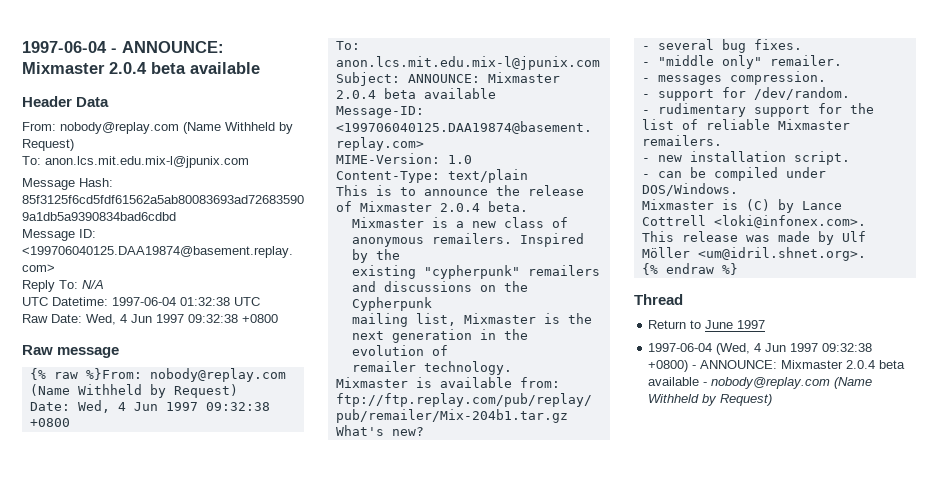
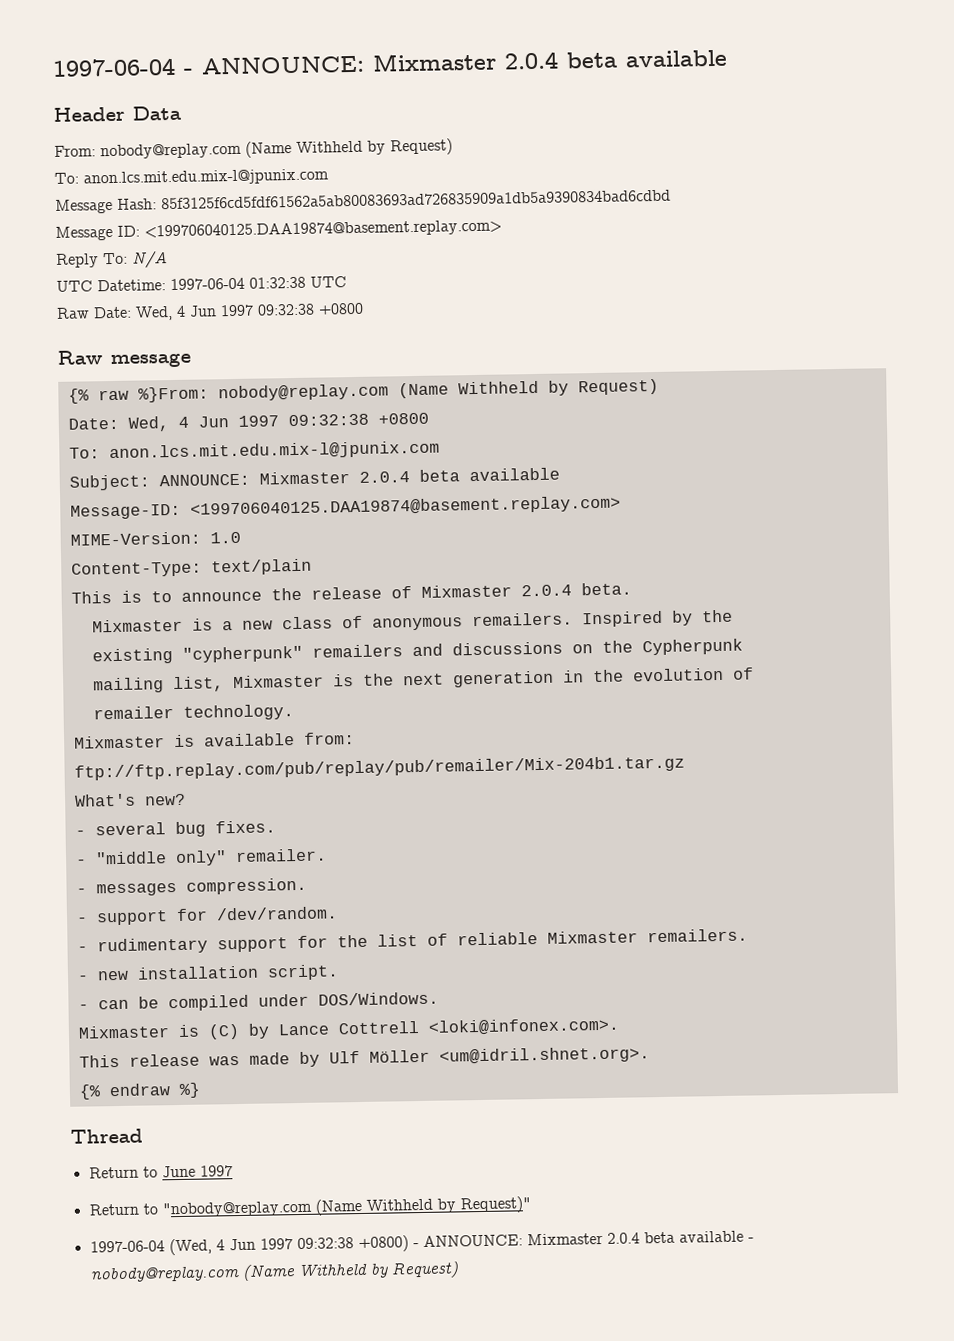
+ Return to "nobody@replay.com (Name Withheld by Request)"

